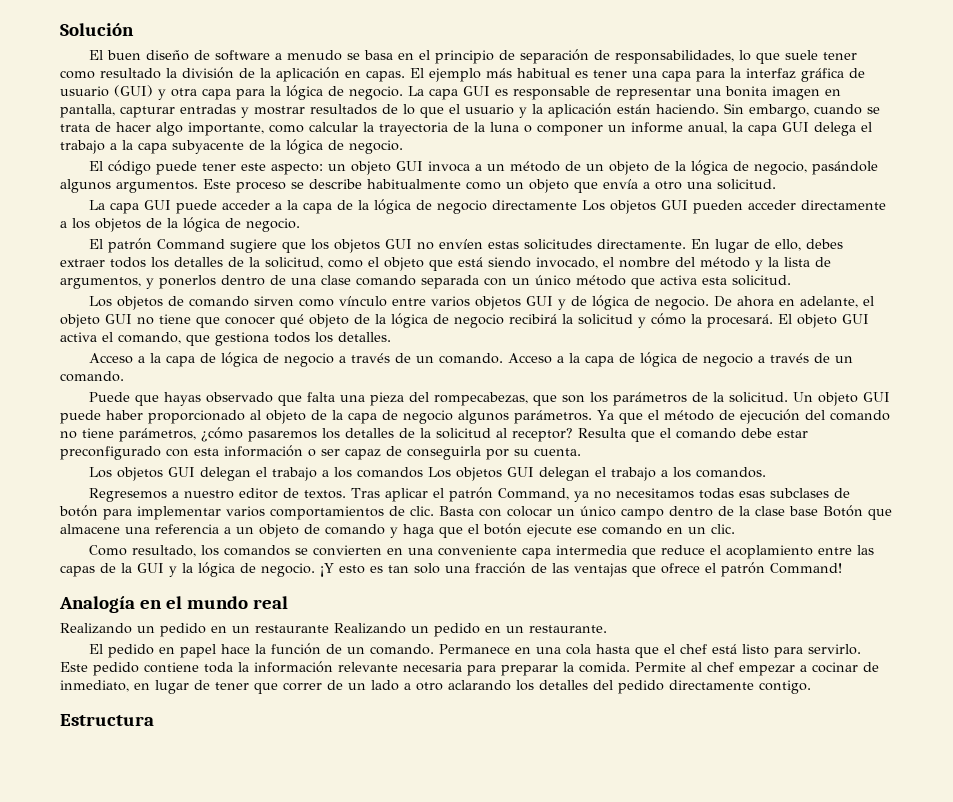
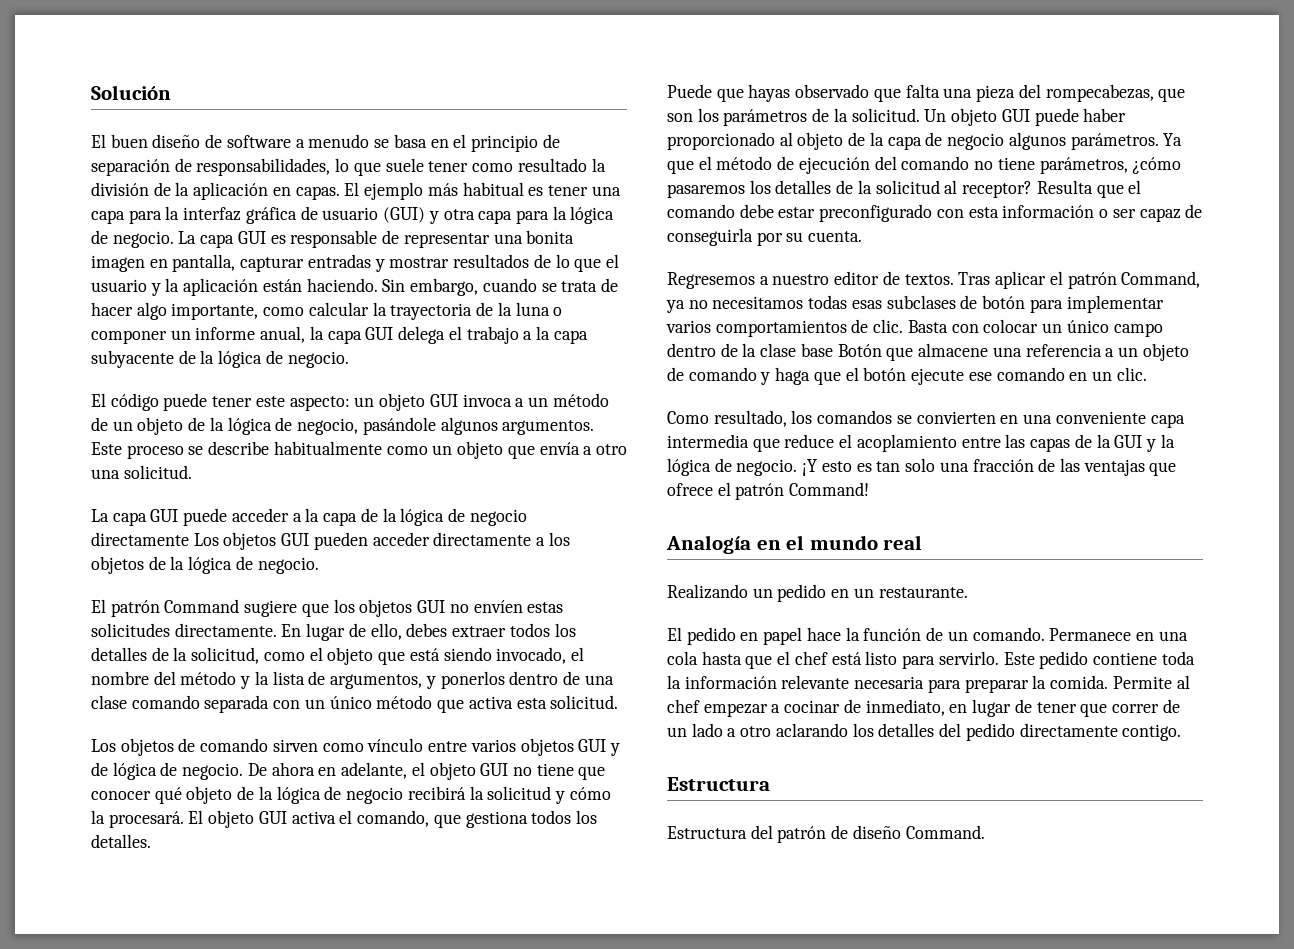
- Acceso a la capa de lógica de negocio a través de un comando. Acceso a la capa de lógica de negocio a través de un comando.
- Los objetos GUI delegan el trabajo a los comandos Los objetos GUI delegan el trabajo a los comandos.
- Realizando un pedido en un restaurante Realizando un pedido en un restaurante.
+ Realizando un pedido en un restaurante.
+ Estructura del patrón de diseño Command.

